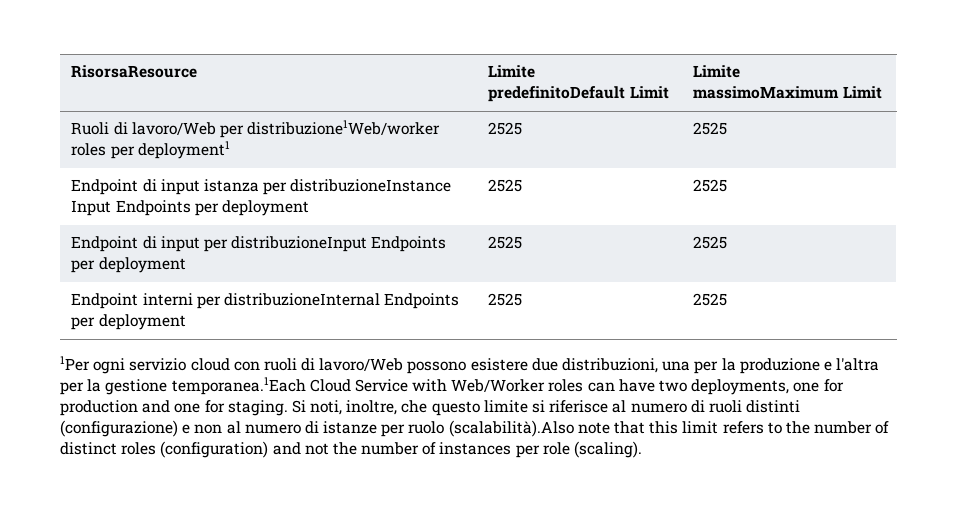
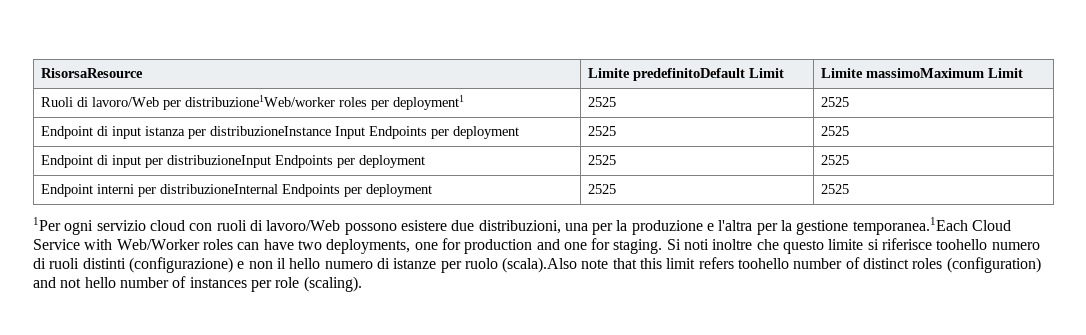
- Si noti, inoltre, che questo limite si riferisce al numero di ruoli distinti (configurazione) e non al numero di istanze per ruolo (scalabilità).Also note that this limit refers to the number of distinct roles (configuration) and not the number of instances per role (scaling).
+ Si noti inoltre che questo limite si riferisce toohello numero di ruoli distinti (configurazione) e non il hello numero di istanze per ruolo (scala).Also note that this limit refers toohello number of distinct roles (configuration) and not hello number of instances per role (scaling).

